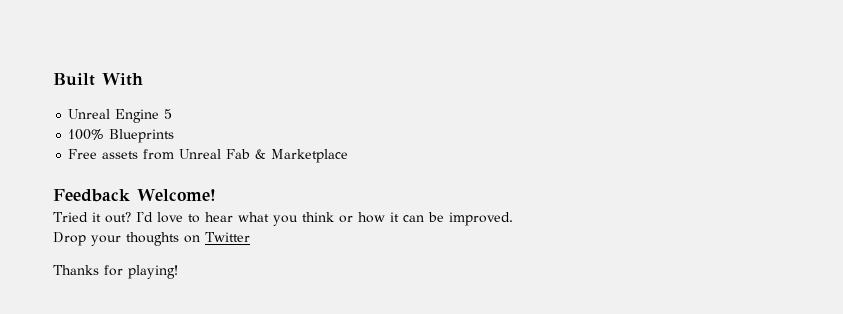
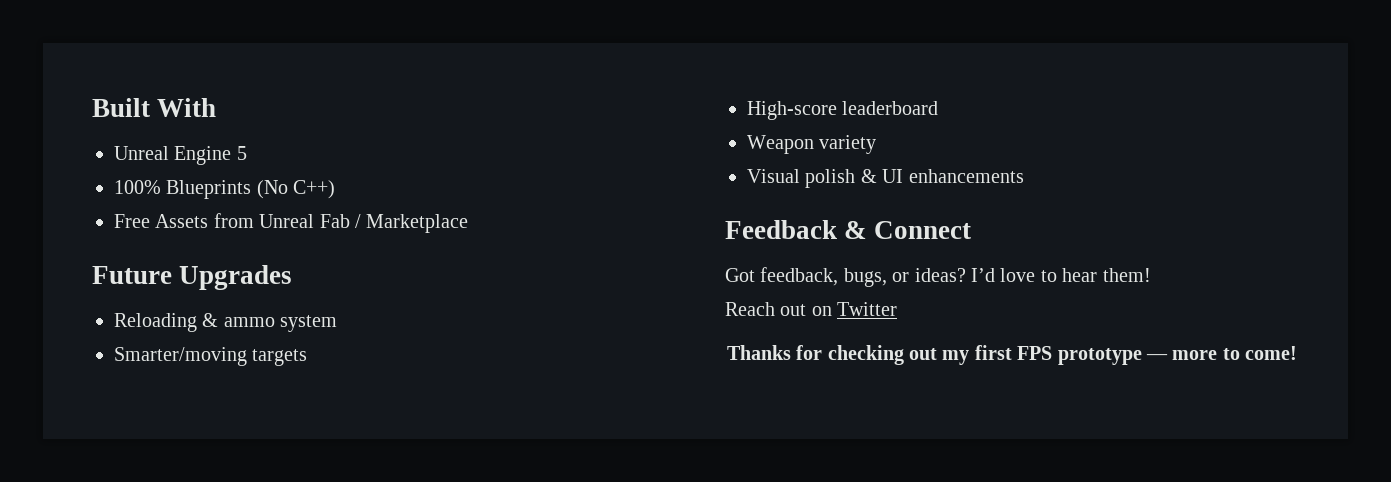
- 100% Blueprints
+ 100% Blueprints (No C++)
- Free assets from Unreal Fab & Marketplace
+ Free Assets from Unreal Fab / Marketplace
- Feedback Welcome!
- Tried it out? I'd love to hear what you think or how it can be improved.
- Drop your thoughts on Twitter
- Thanks for playing!
+ Future Upgrades
+ Reloading & ammo system
+ Smarter/moving targets
+ High-score leaderboard
+ Weapon variety
+ Visual polish & UI enhancements
+ Feedback & Connect
+ Got feedback, bugs, or ideas? I’d love to hear them!
+ Reach out on Twitter
+ Thanks for checking out my first FPS prototype — more to come!

